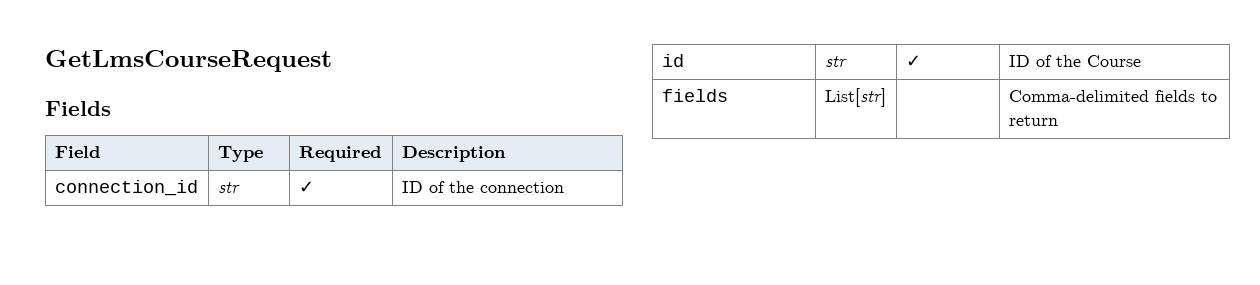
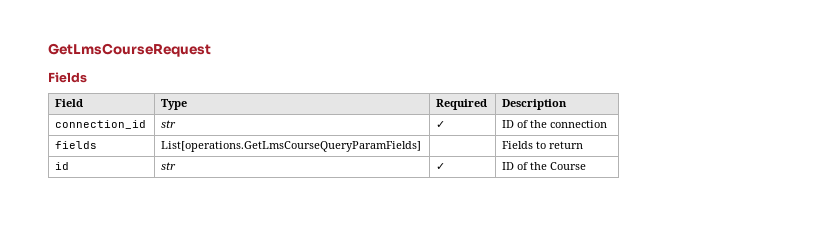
+ fields | List[operations.GetLmsCourseQueryParamFields] | | Fields to return
- fields | List[str] | | Comma-delimited fields to return

